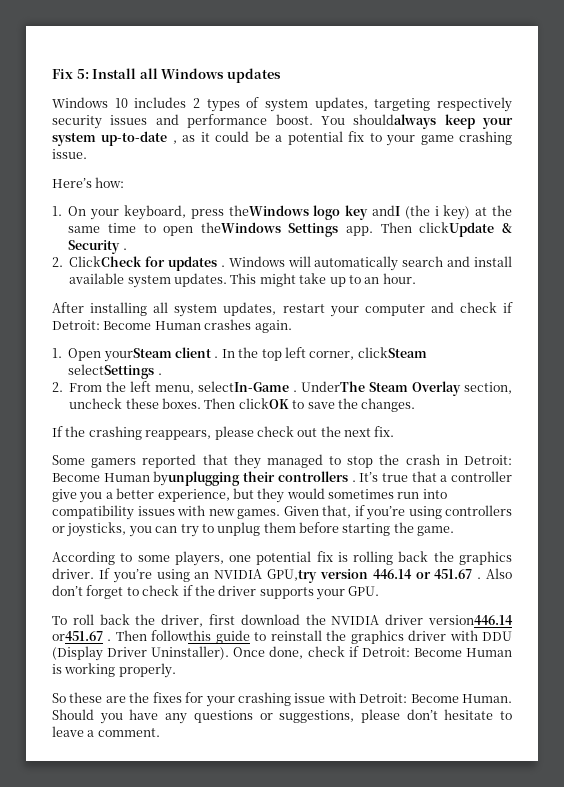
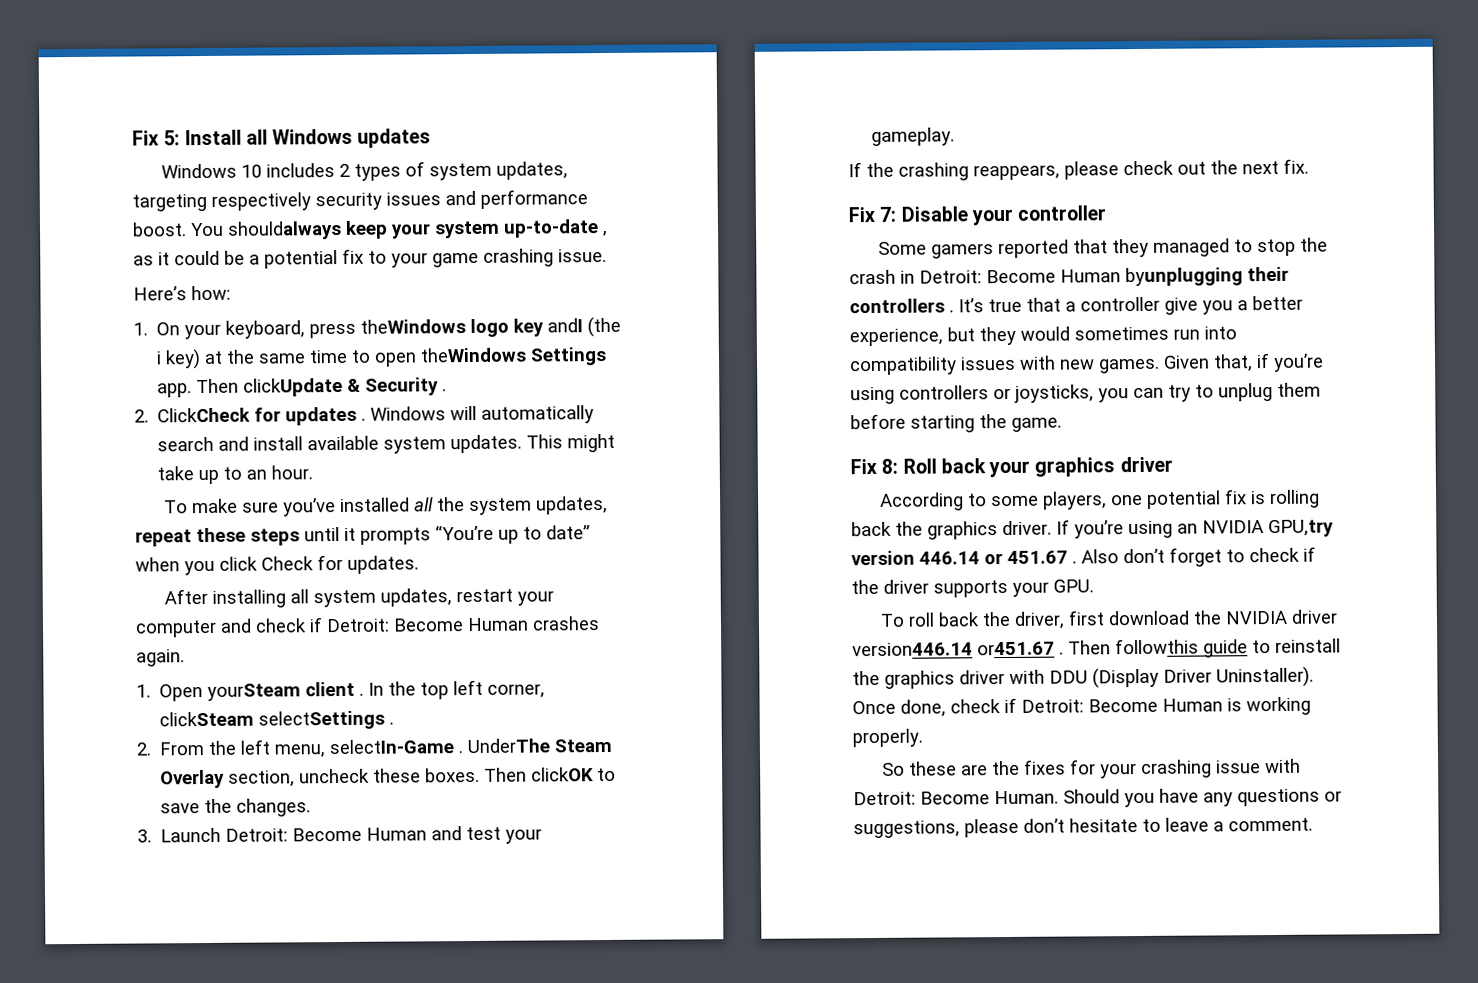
+ To make sure you’ve installed all the system updates, repeat these steps until it prompts “You’re up to date” when you click Check for updates.
+ 3. Launch Detroit: Become Human and test your gameplay.
+ Fix 7: Disable your controller
+ Fix 8: Roll back your graphics driver

